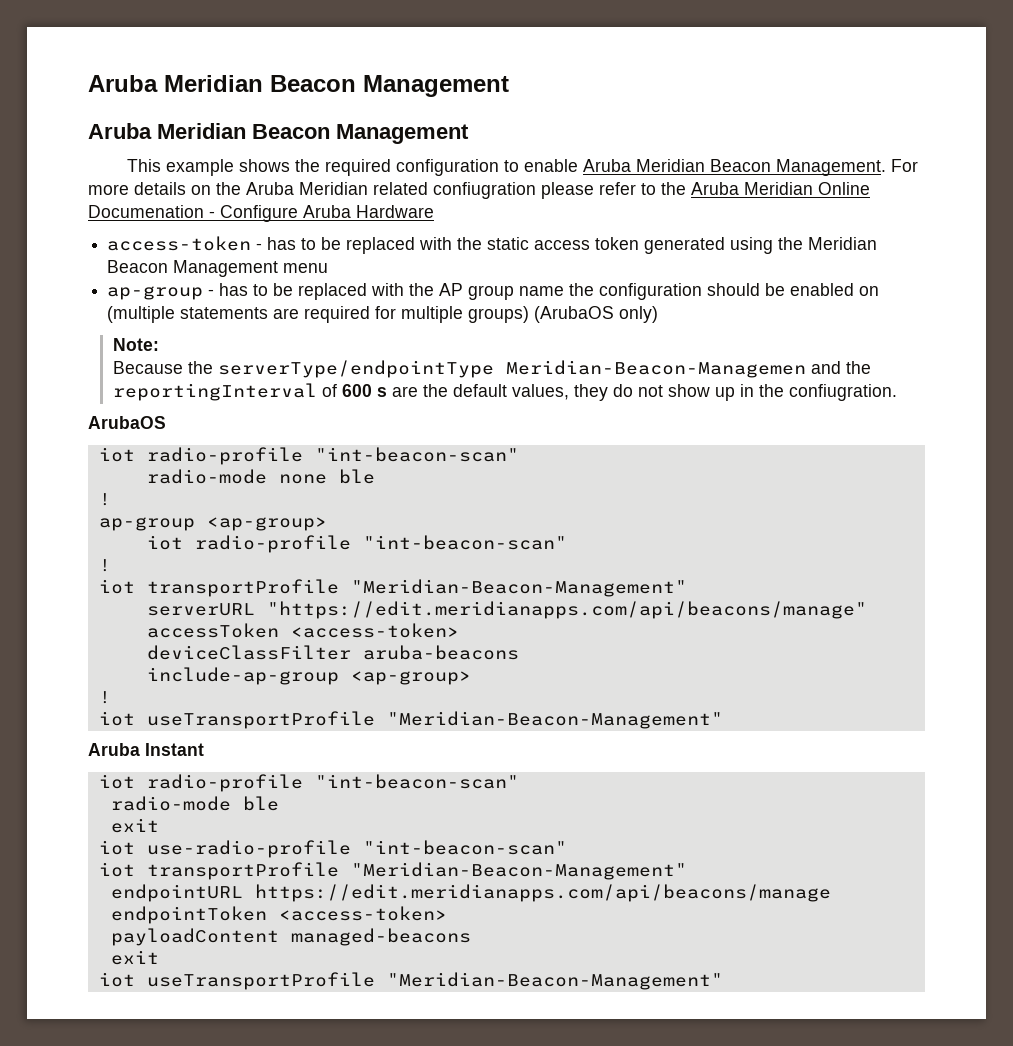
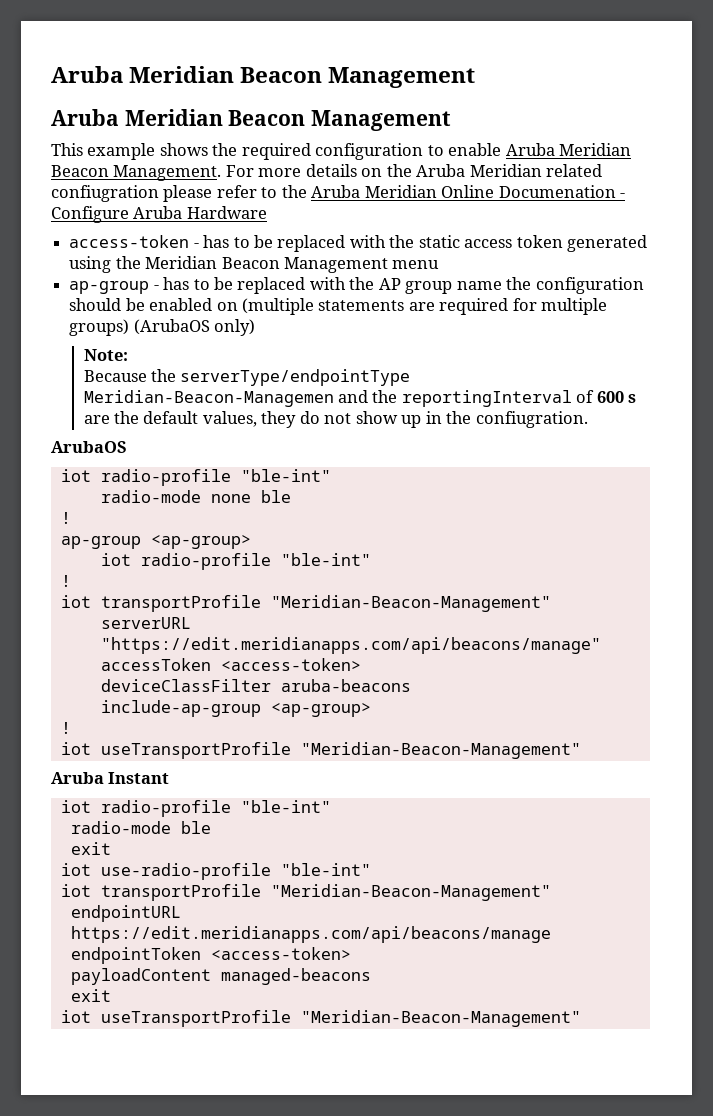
  ArubaOS
- iot radio-profile "int-beacon-scan"
+ iot radio-profile "ble-int"
  ap-group <ap-group>
- iot radio-profile "int-beacon-scan"
+ iot radio-profile "ble-int"
  Aruba Instant
- iot radio-profile "int-beacon-scan"
+ iot radio-profile "ble-int"
- iot use-radio-profile "int-beacon-scan"
+ iot use-radio-profile "ble-int"

